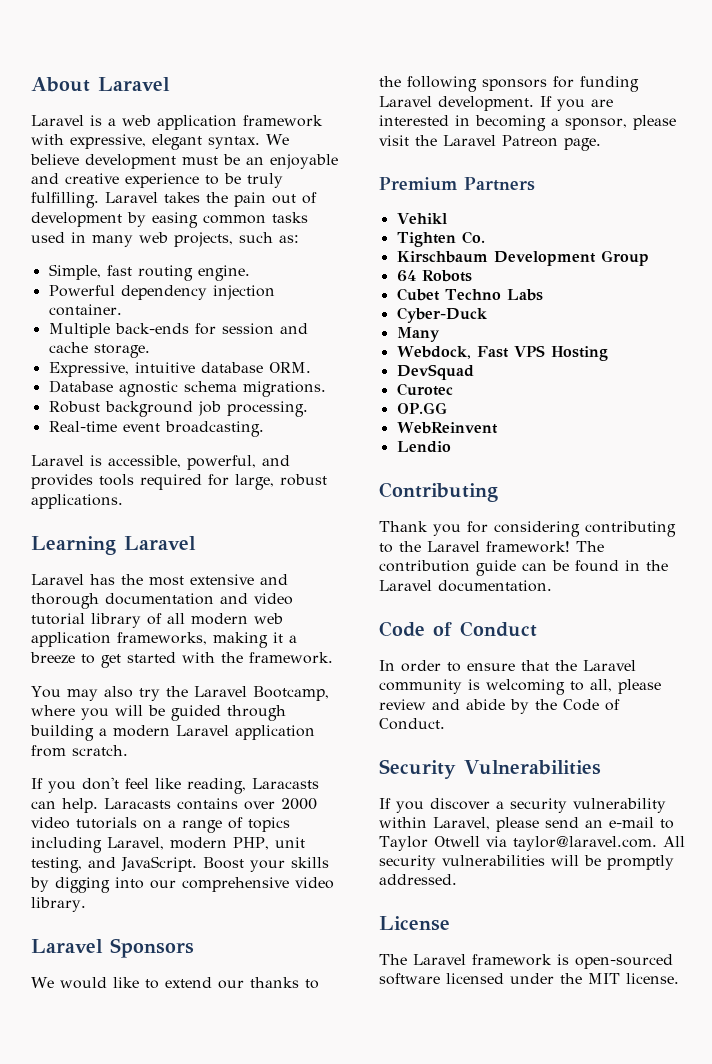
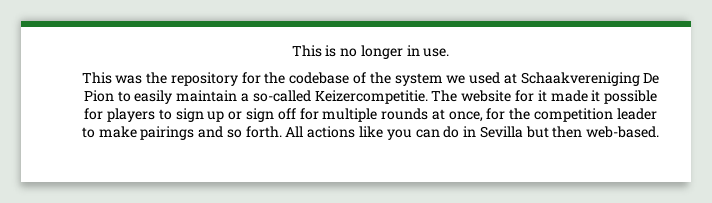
- About Laravel
- Laravel is a web application framework with expressive, elegant syntax. We believe development must be an enjoyable and creative experience to be truly fulfilling. Laravel takes the pain out of development by easing common tasks used in many web projects, such as:
- Simple, fast routing engine.
- Powerful dependency injection container.
- Multiple back-ends for session and cache storage.
- Expressive, intuitive database ORM.
- Database agnostic schema migrations.
- Robust background job processing.
- Real-time event broadcasting.
- Laravel is accessible, powerful, and provides tools required for large, robust applications.
- Learning Laravel
- Laravel has the most extensive and thorough documentation and video tutorial library of all modern web application frameworks, making it a breeze to get started with the framework.
- You may also try the Laravel Bootcamp, where you will be guided through building a modern Laravel application from scratch.
- If you don't feel like reading, Laracasts can help. Laracasts contains over 2000 video tutorials on a range of topics including Laravel, modern PHP, unit testing, and JavaScript. Boost your skills by digging into our comprehensive video library.
- Laravel Sponsors
- We would like to extend our thanks to the following sponsors for funding Laravel development. If you are interested in becoming a sponsor, please visit the Laravel Patreon page.
- Premium Partners
- Vehikl
- Tighten Co.
- Kirschbaum Development Group
- 64 Robots
- Cubet Techno Labs
- Cyber-Duck
- Many
- Webdock, Fast VPS Hosting
- DevSquad
- Curotec
- OP.GG
- WebReinvent
- Lendio
- Contributing
- Thank you for considering contributing to the Laravel framework! The contribution guide can be found in the Laravel documentation.
- Code of Conduct
- In order to ensure that the Laravel community is welcoming to all, please review and abide by the Code of Conduct.
- Security Vulnerabilities
- If you discover a security vulnerability within Laravel, please send an e-mail to Taylor Otwell via taylor@laravel.com. All security vulnerabilities will be promptly addressed.
- License
- The Laravel framework is open-sourced software licensed under the MIT license.
+ This is no longer in use.
+ This was the repository for the codebase of the system we used at Schaakvereniging De Pion to easily maintain a so-called Keizercompetitie. The website for it made it possible for players to sign up or sign off for multiple rounds at once, for the competition leader to make pairings and so forth. All actions like you can do in Sevilla but then web-based.

